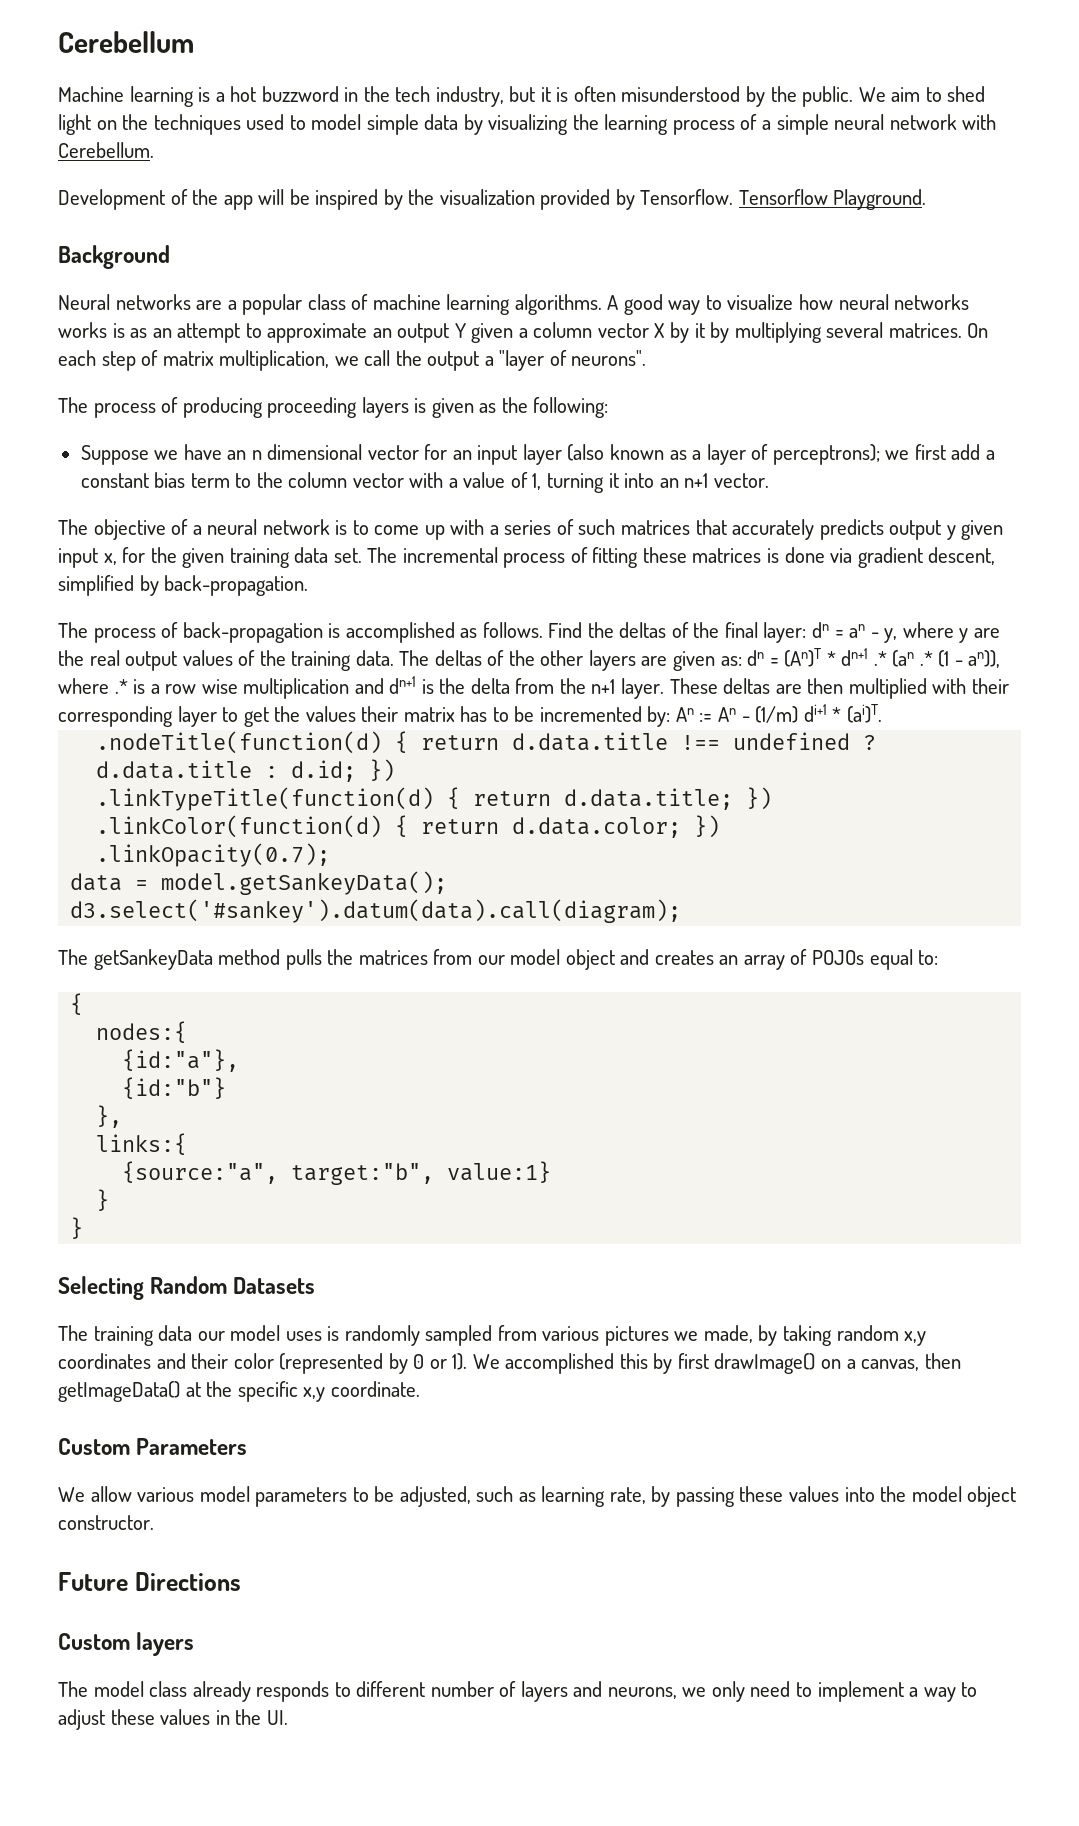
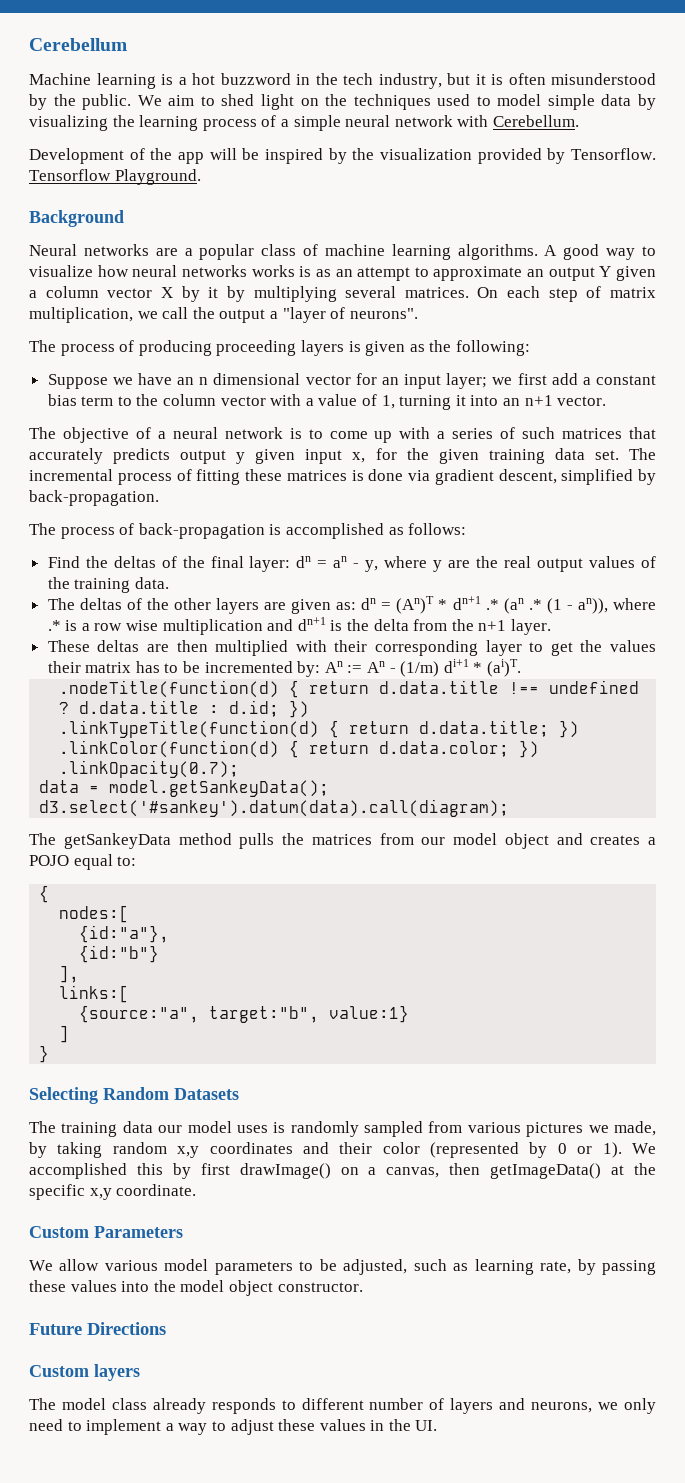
- Suppose we have an n dimensional vector for an input layer (also known as a layer of perceptrons); we first add a constant bias term to the column vector with a value of 1, turning it into an n+1 vector.
+ Suppose we have an n dimensional vector for an input layer; we first add a constant bias term to the column vector with a value of 1, turning it into an n+1 vector.
- The process of back-propagation is accomplished as follows. Find the deltas of the final layer:
+ The process of back-propagation is accomplished as follows:
+ Find the deltas of the final layer:
- dn = an - y, where y are the real output values of the training data. The deltas of the other layers are given as:
+ dn = an - y, where y are the real output values of the training data.
+ The deltas of the other layers are given as:
- dn = (An)T * dn+1 .* (an .* (1 - an)), where .* is a row wise multiplication and dn+1 is the delta from the n+1 layer. These deltas are then multiplied with their corresponding layer to get the values their matrix has to be incremented by:
+ dn = (An)T * dn+1 .* (an .* (1 - an)), where .* is a row wise multiplication and dn+1 is the delta from the n+1 layer.
+ These deltas are then multiplied with their corresponding layer to get the values their matrix has to be incremented by:
- The getSankeyData method pulls the matrices from our model object and creates an array of POJOs equal to:
+ The getSankeyData method pulls the matrices from our model object and creates a POJO equal to:
- nodes:{
+ nodes:[
- },
- links:{
+ ],
+ links:[
  {source:"a", target:"b", value:1}
- }
+ ]

